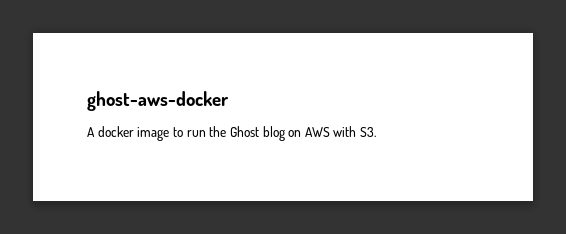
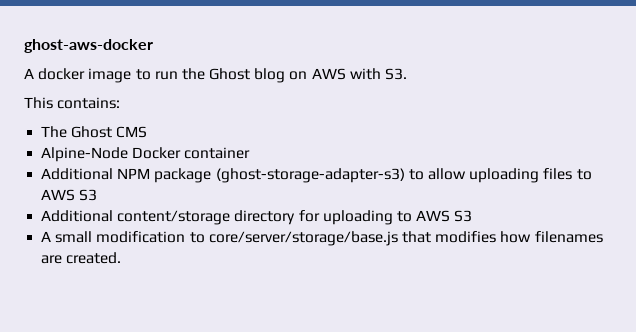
+ This contains:
+ The Ghost CMS
+ Alpine-Node Docker container
+ Additional NPM package (ghost-storage-adapter-s3) to allow uploading files to AWS S3
+ Additional content/storage directory for uploading to AWS S3
+ A small modification to core/server/storage/base.js that modifies how filenames are created.

